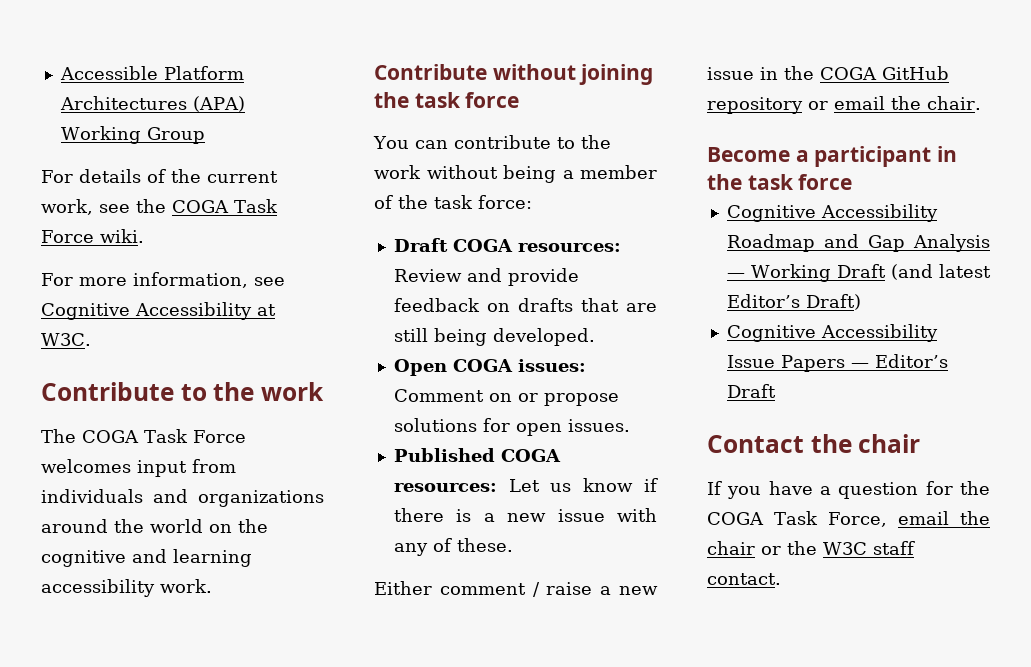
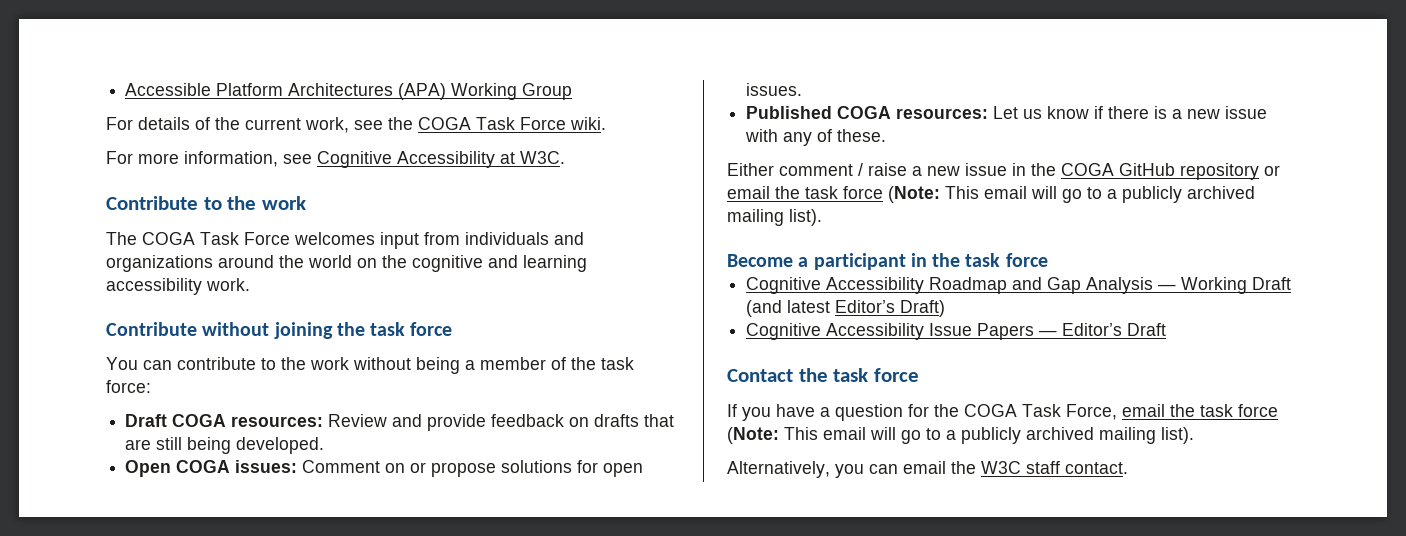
- Either comment / raise a new issue in the COGA GitHub repository or email the chair.
+ Either comment / raise a new issue in the COGA GitHub repository or email the task force (Note: This email will go to a publicly archived mailing list).
- Contact the chair
+ Contact the task force
- If you have a question for the COGA Task Force, email the chair or the W3C staff contact.
+ If you have a question for the COGA Task Force, email the task force (Note: This email will go to a publicly archived mailing list).
+ Alternatively, you can email the W3C staff contact.

